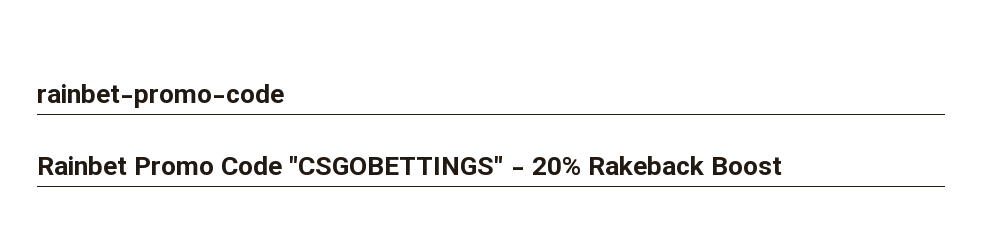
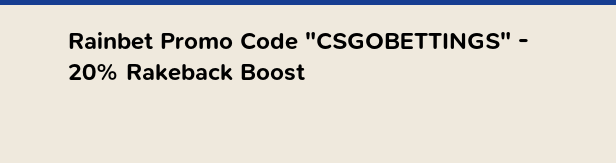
- rainbet-promo-code

